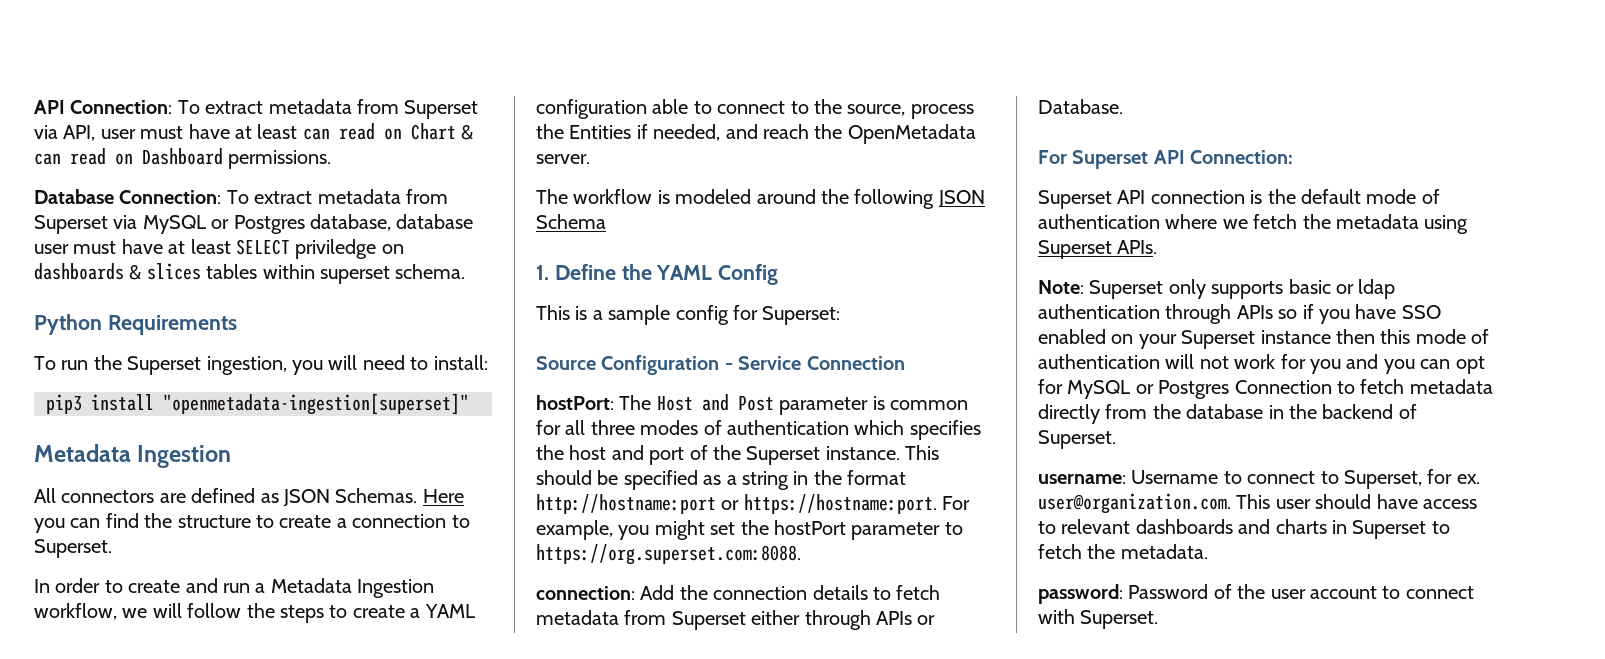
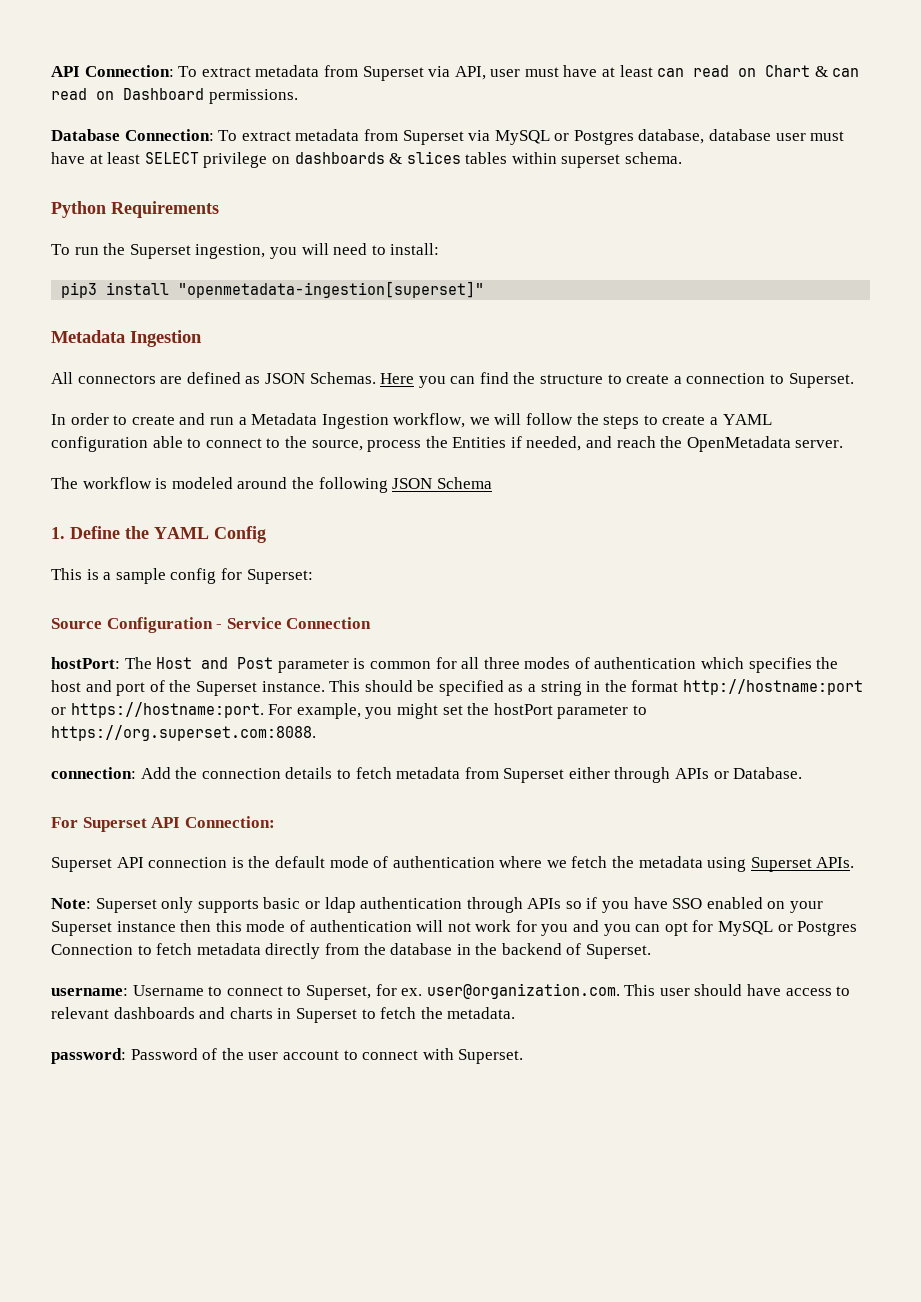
- Database Connection: To extract metadata from Superset via MySQL or Postgres database, database user must have at least SELECT priviledge on dashboards & slices tables within superset schema.
+ Database Connection: To extract metadata from Superset via MySQL or Postgres database, database user must have at least SELECT privilege on dashboards & slices tables within superset schema.

